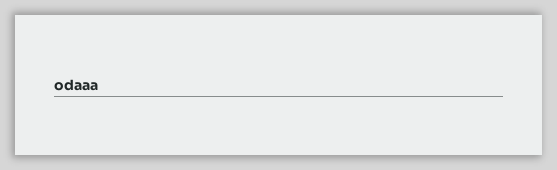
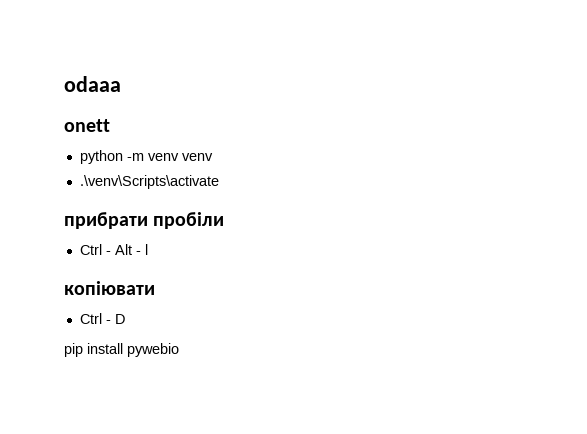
+ onett
+ python -m venv venv
+ .\venv\Scripts\activate
+ прибрати пробіли
+ Ctrl - Alt - l
+ копіювати
+ Ctrl - D
+ pip install pywebio

